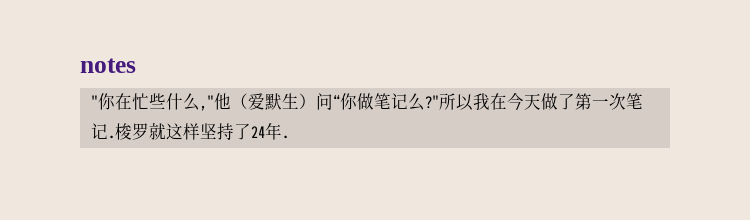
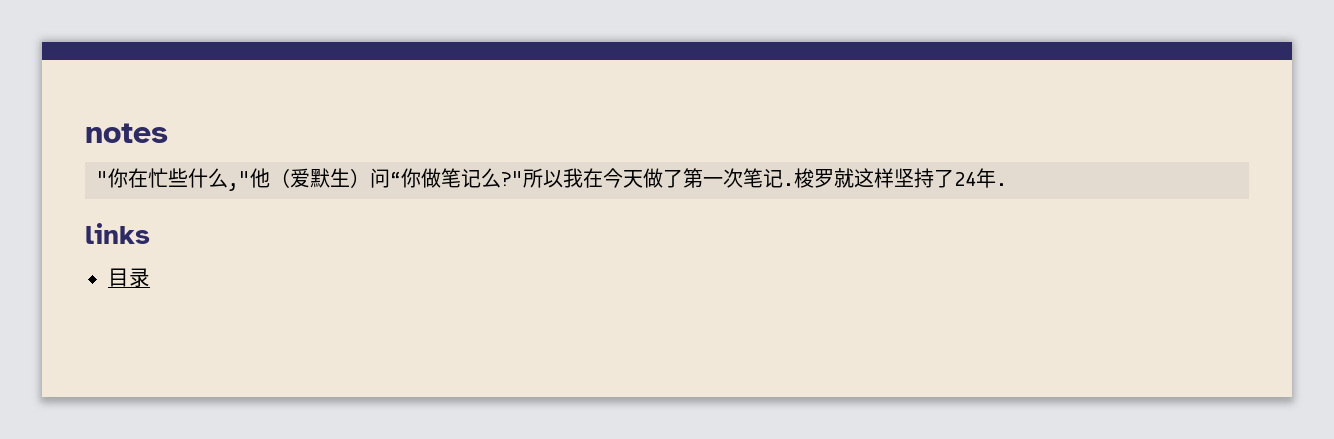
+ links
+ 目录

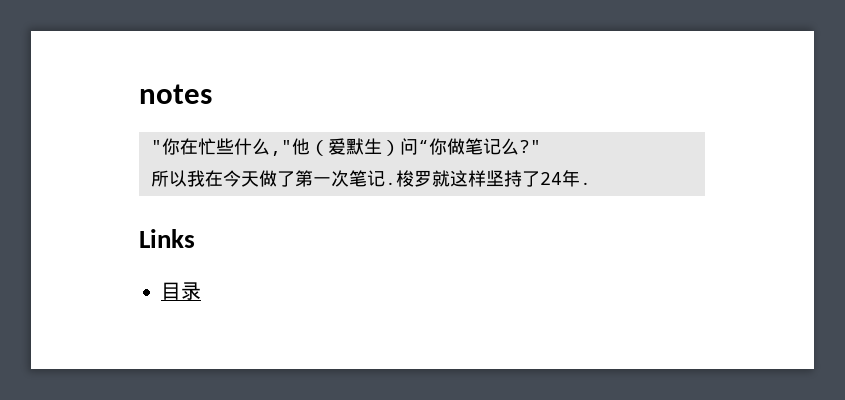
- "你在忙些什么,"他（爱默生）问“你做笔记么?"所以我在今天做了第一次笔记.
+ "你在忙些什么,"他（爱默生）问“你做笔记么?"
+ 所以我在今天做了第一次笔记.
- links
+ Links

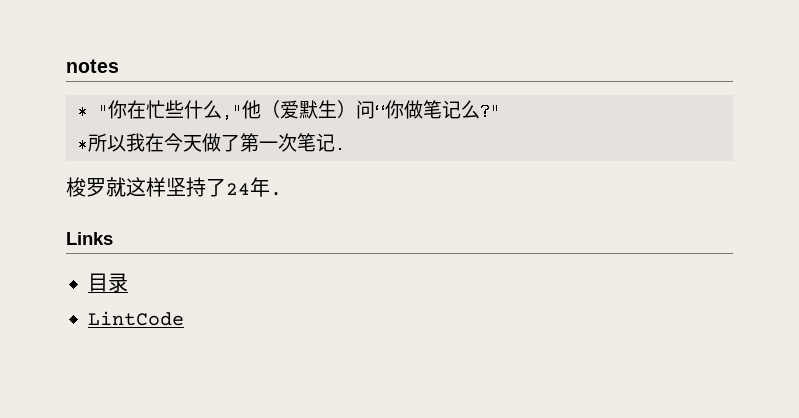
- "你在忙些什么,"他（爱默生）问“你做笔记么?"
+ * "你在忙些什么,"他（爱默生）问“你做笔记么?"
- 所以我在今天做了第一次笔记.梭罗就这样坚持了24年.
+ *所以我在今天做了第一次笔记.
+ 梭罗就这样坚持了24年.
+ LintCode

